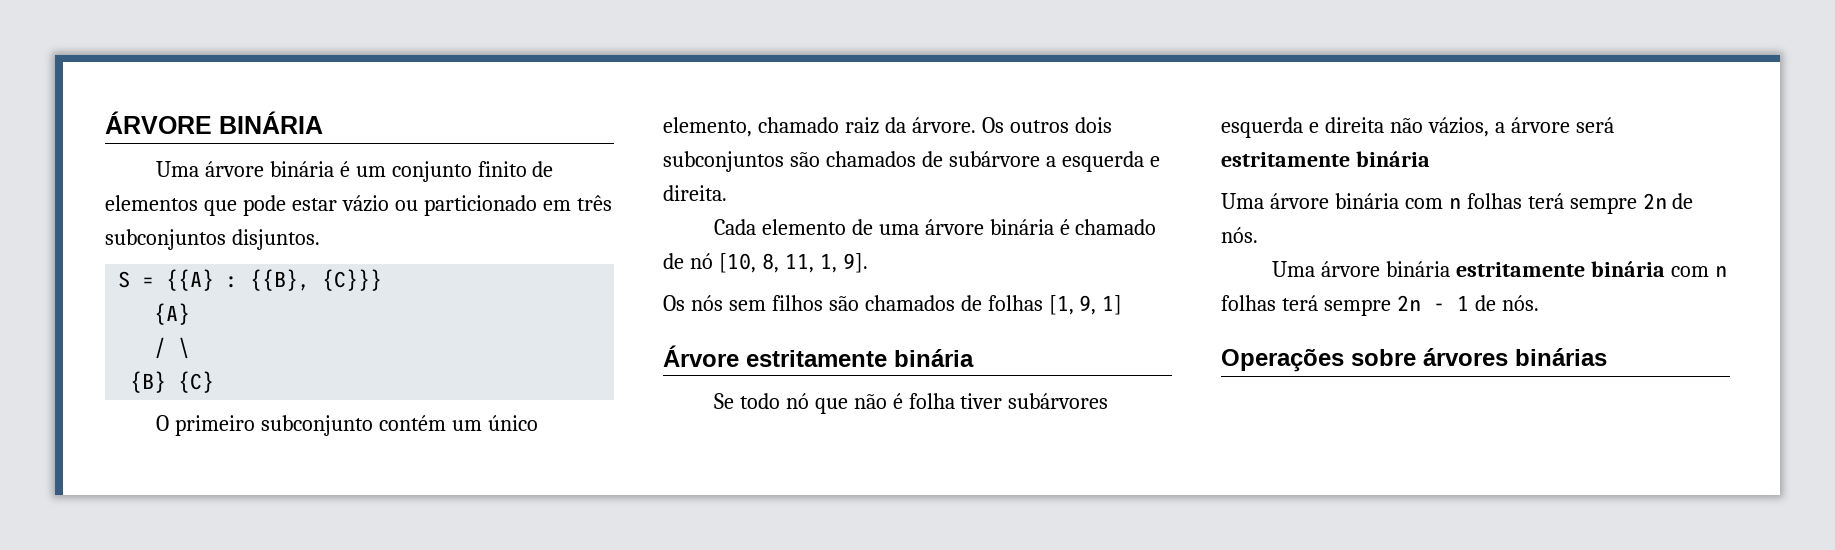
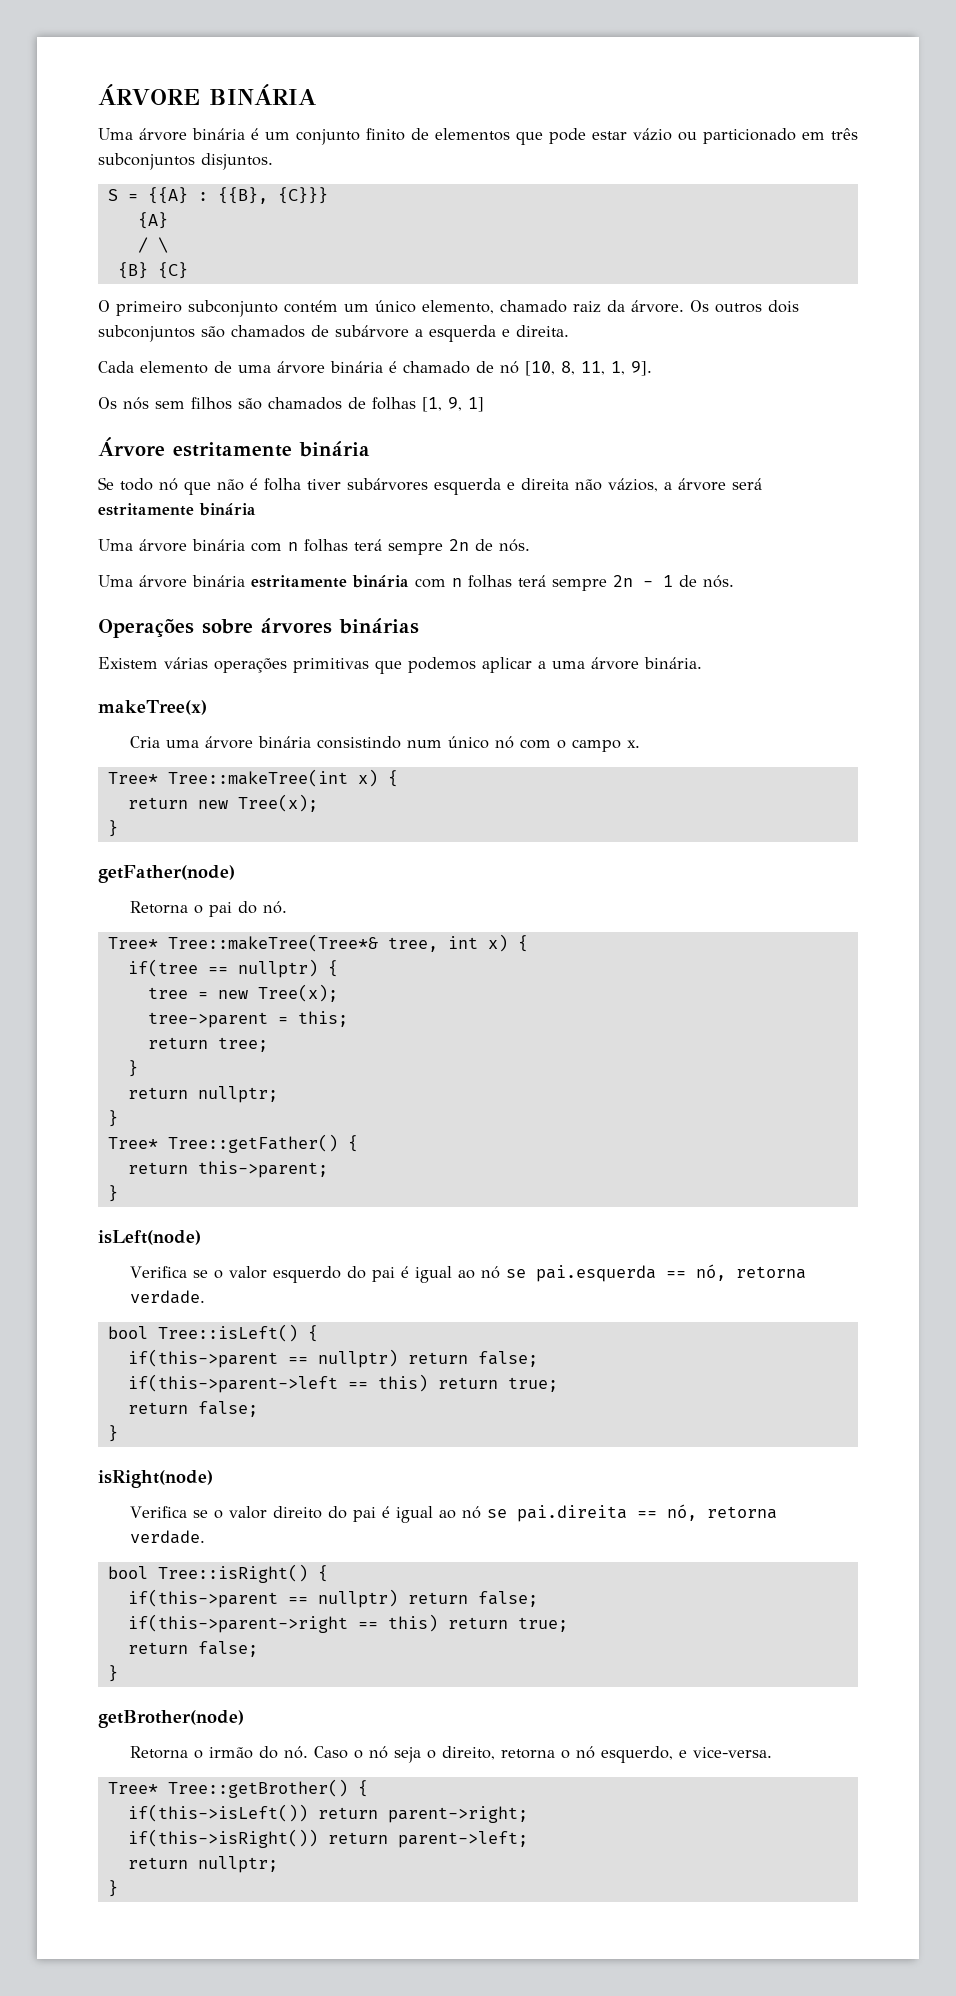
+ Existem várias operações primitivas que podemos aplicar a uma árvore binária.
+ makeTree(x)
+ Cria uma árvore binária consistindo num único nó com o campo x.
+ Tree* Tree::makeTree(int x) {
+ return new Tree(x);
+ }
+ getFather(node)
+ Retorna o pai do nó.
+ Tree* Tree::makeTree(Tree*& tree, int x) {
+ if(tree == nullptr) {
+ tree = new Tree(x);
+ tree->parent = this;
+ return tree;
+ }
+ return nullptr;
+ }
+ Tree* Tree::getFather() {
+ return this->parent;
+ }
+ isLeft(node)
+ Verifica se o valor esquerdo do pai é igual ao nó se pai.esquerda == nó, retorna verdade.
+ bool Tree::isLeft() {
+ if(this->parent == nullptr) return false;
+ if(this->parent->left == this) return true;
+ return false;
+ }
+ isRight(node)
+ Verifica se o valor direito do pai é igual ao nó se pai.direita == nó, retorna verdade.
+ bool Tree::isRight() {
+ if(this->parent == nullptr) return false;
+ if(this->parent->right == this) return true;
+ return false;
+ }
+ getBrother(node)
+ Retorna o irmão do nó. Caso o nó seja o direito, retorna o nó esquerdo, e vice-versa.
+ Tree* Tree::getBrother() {
+ if(this->isLeft()) return parent->right;
+ if(this->isRight()) return parent->left;
+ return nullptr;
+ }

